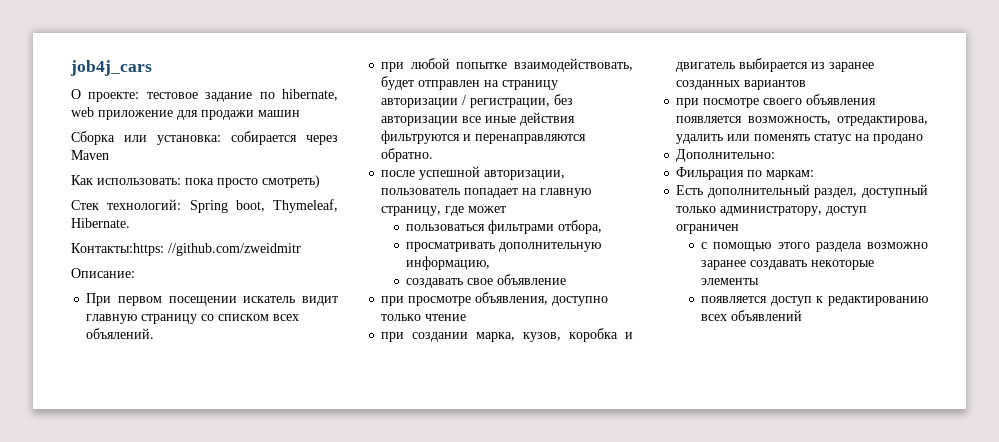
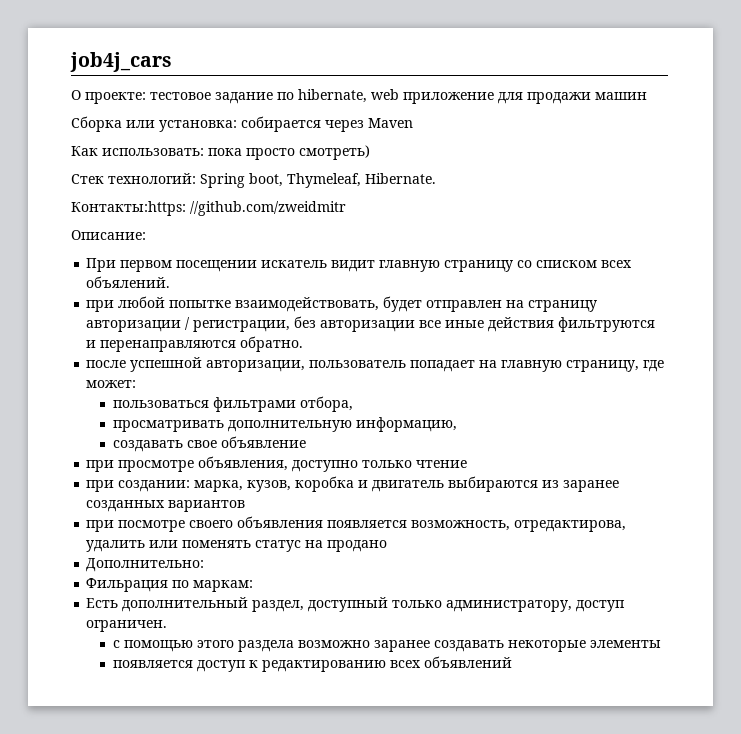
- после успешной авторизации, пользователь попадает на главную страницу, где может
+ после успешной авторизации, пользователь попадает на главную страницу, где может:
- при создании марка, кузов, коробка и двигатель выбирается из заранее созданных вариантов
+ при создании: марка, кузов, коробка и двигатель выбираются из заранее созданных вариантов
- Есть дополнительный раздел, доступный только администратору, доступ ограничен
+ Есть дополнительный раздел, доступный только администратору, доступ ограничен.

